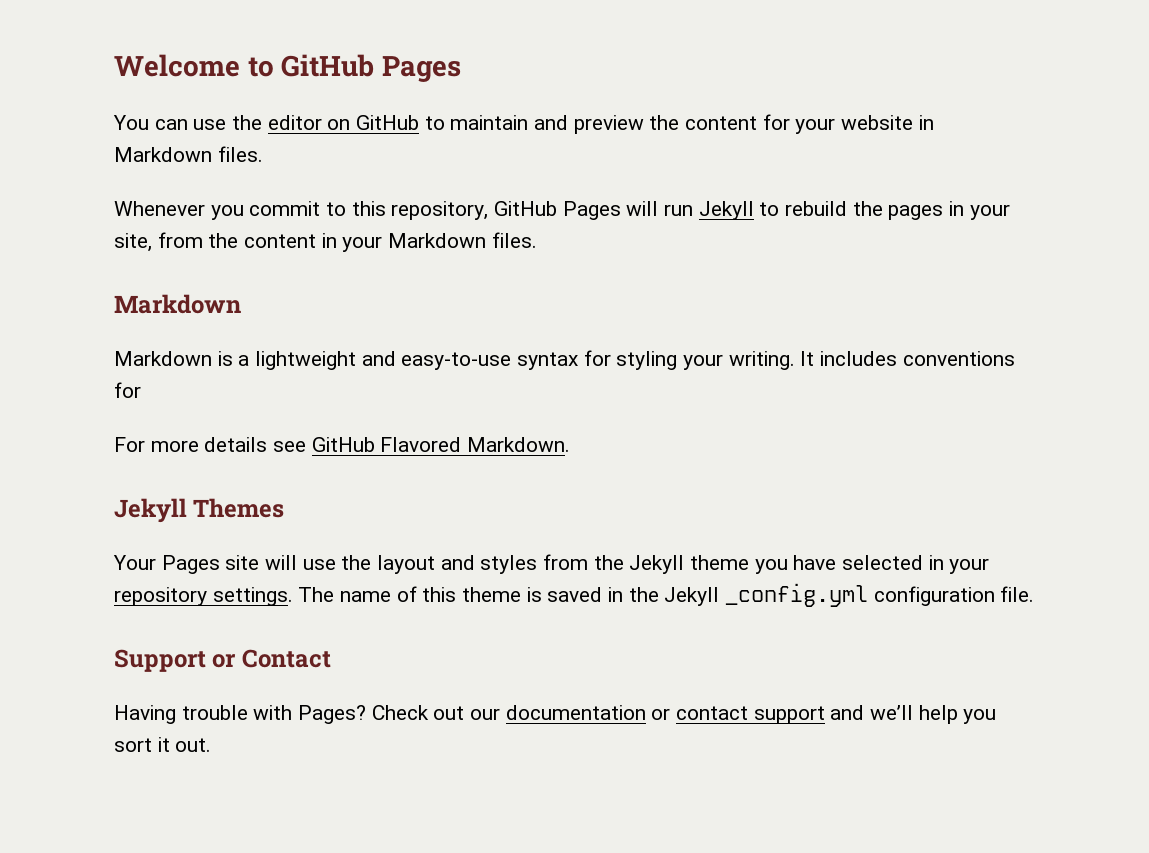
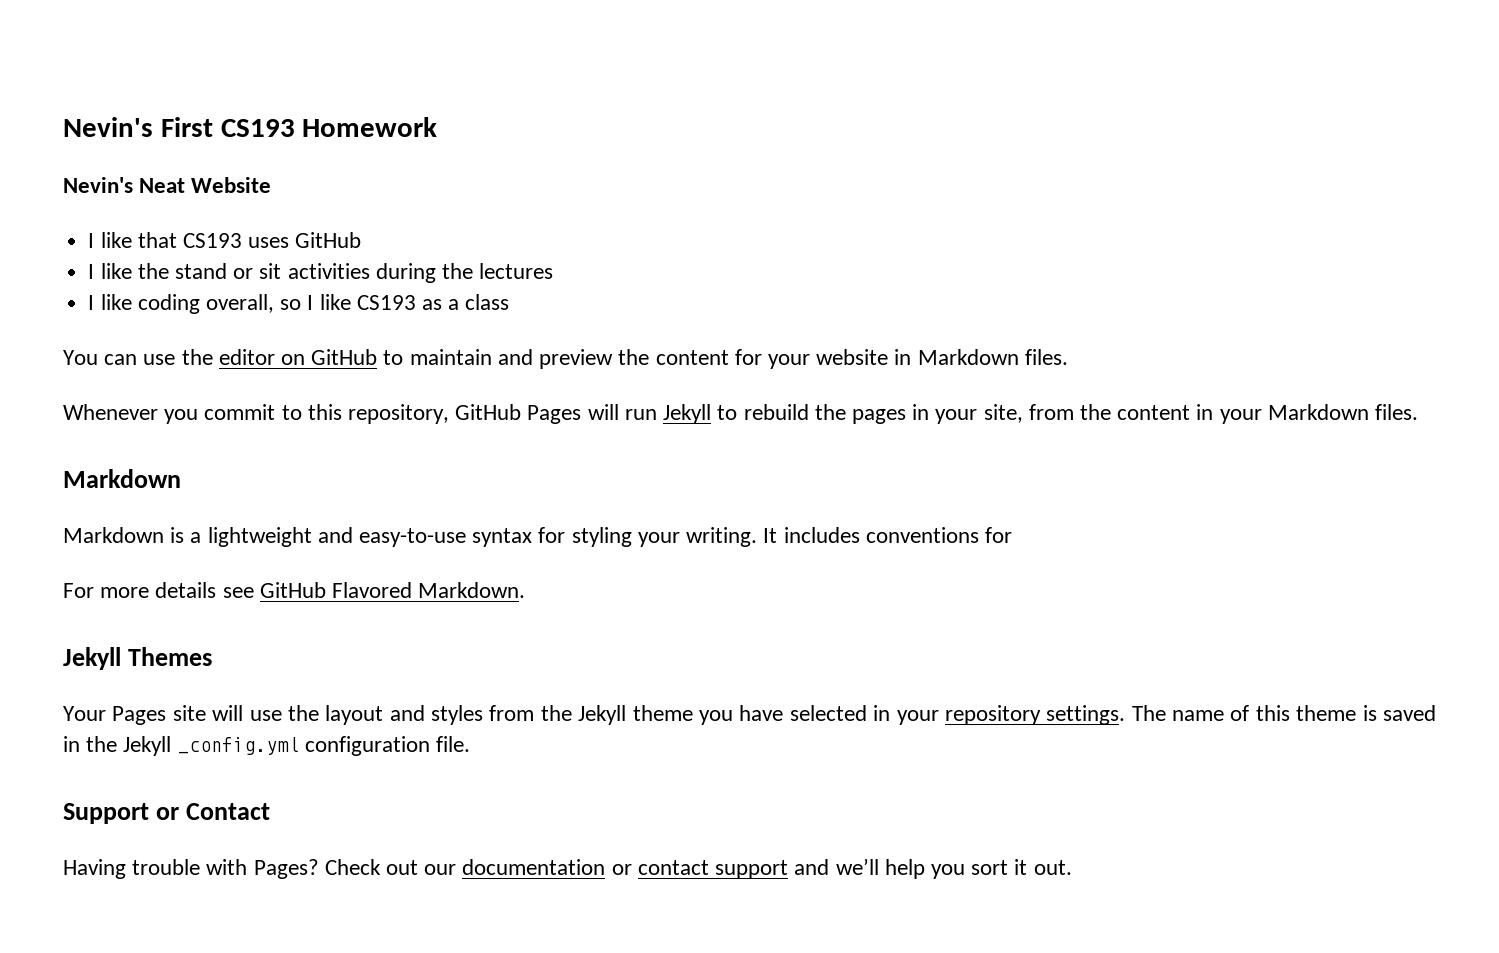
- Welcome to GitHub Pages
+ Nevin's First CS193 Homework
+ Nevin's Neat Website
+ I like that CS193 uses GitHub
+ I like the stand or sit activities during the lectures
+ I like coding overall, so I like CS193 as a class

